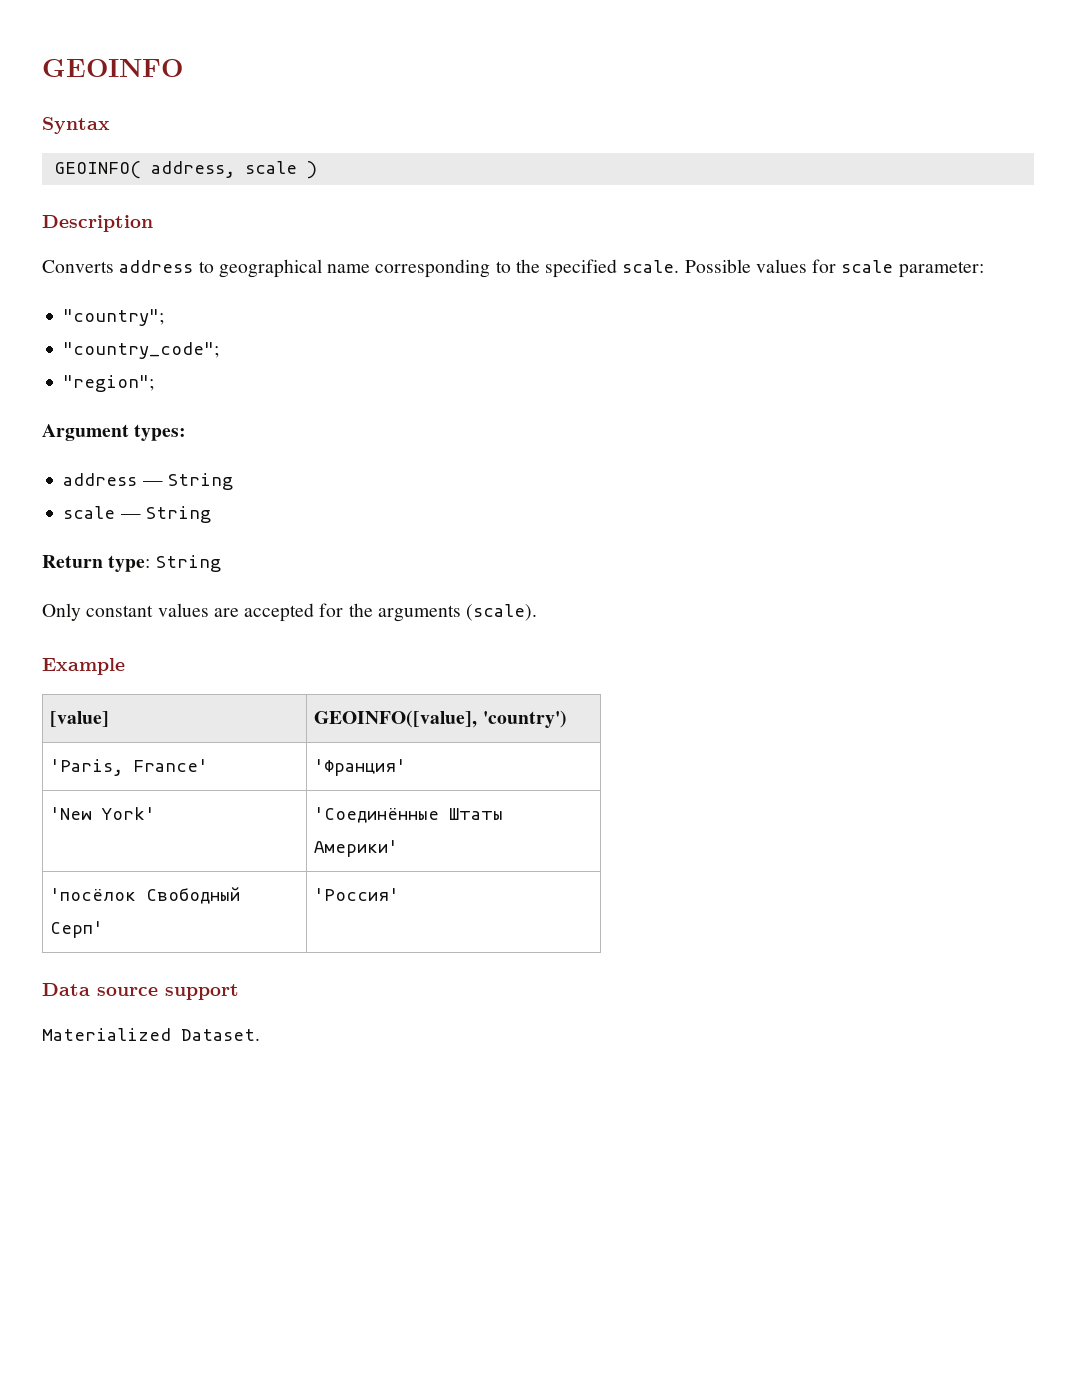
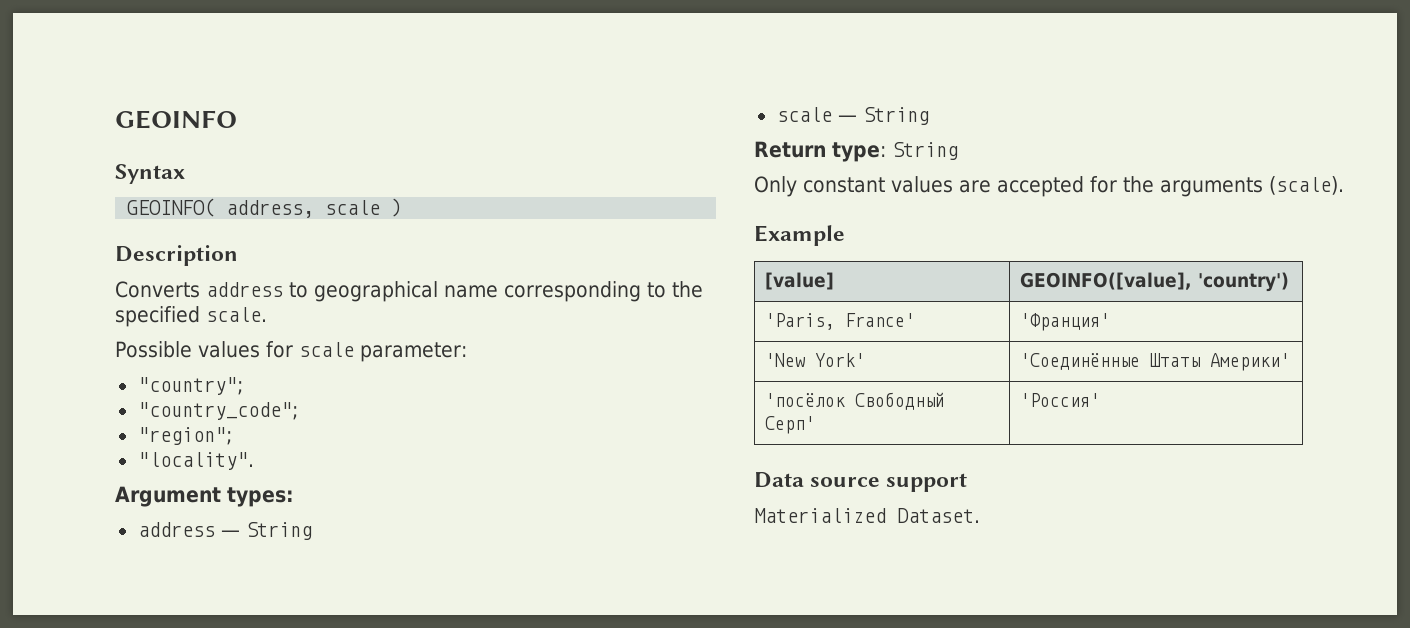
- Converts address to geographical name corresponding to the specified scale. Possible values for scale parameter:
+ Converts address to geographical name corresponding to the specified scale.
+ Possible values for scale parameter:
+ "locality".

